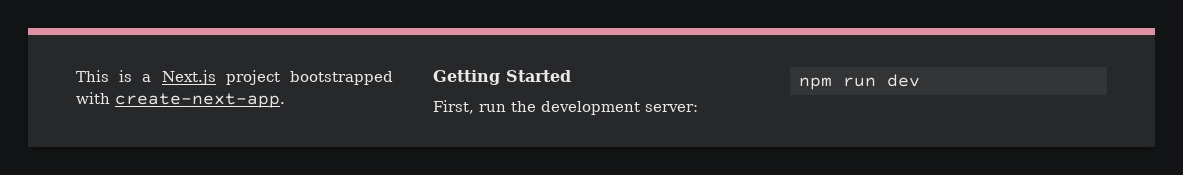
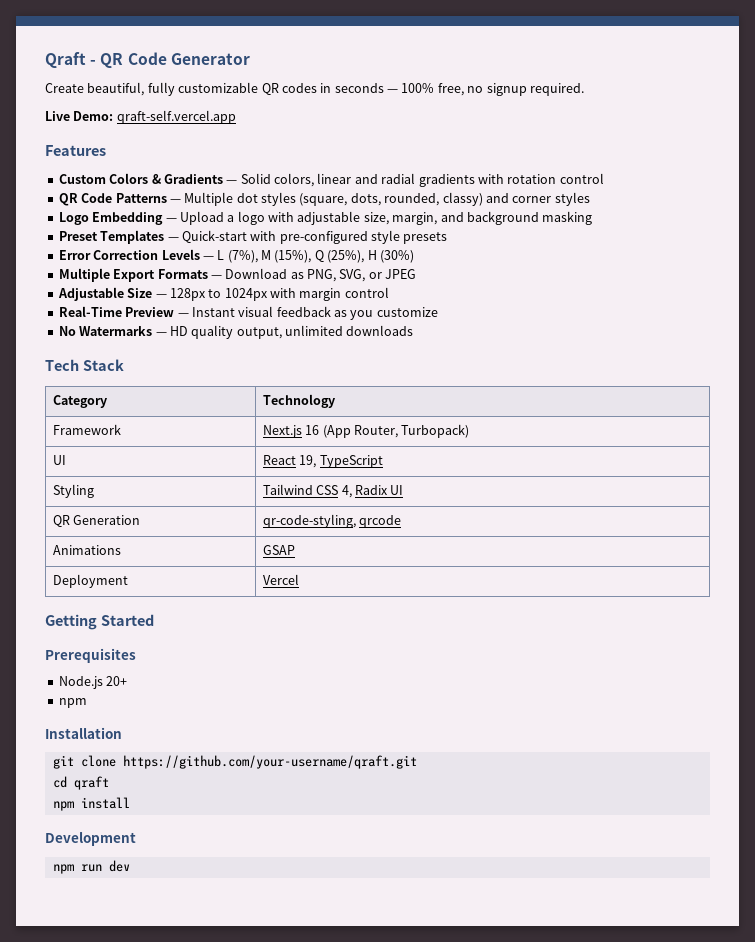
- This is a Next.js project bootstrapped with create-next-app.
+ Qraft - QR Code Generator
+ Create beautiful, fully customizable QR codes in seconds — 100% free, no signup required.
+ Live Demo: qraft-self.vercel.app
+ Features
+ Custom Colors & Gradients — Solid colors, linear and radial gradients with rotation control
+ QR Code Patterns — Multiple dot styles (square, dots, rounded, classy) and corner styles
+ Logo Embedding — Upload a logo with adjustable size, margin, and background masking
+ Preset Templates — Quick-start with pre-configured style presets
+ Error Correction Levels — L (7%), M (15%), Q (25%), H (30%)
+ Multiple Export Formats — Download as PNG, SVG, or JPEG
+ Adjustable Size — 128px to 1024px with margin control
+ Real-Time Preview — Instant visual feedback as you customize
+ No Watermarks — HD quality output, unlimited downloads
+ Tech Stack
+ Category | Technology
+ Framework | Next.js 16 (App Router, Turbopack)
+ UI | React 19, TypeScript
+ Styling | Tailwind CSS 4, Radix UI
+ QR Generation | qr-code-styling, qrcode
+ Animations | GSAP
+ Deployment | Vercel
  Getting Started
- First, run the development server:
+ Prerequisites
+ Node.js 20+
+ npm
+ Installation
+ git clone https://github.com/your-username/qraft.git
+ cd qraft
+ npm install
+ Development

